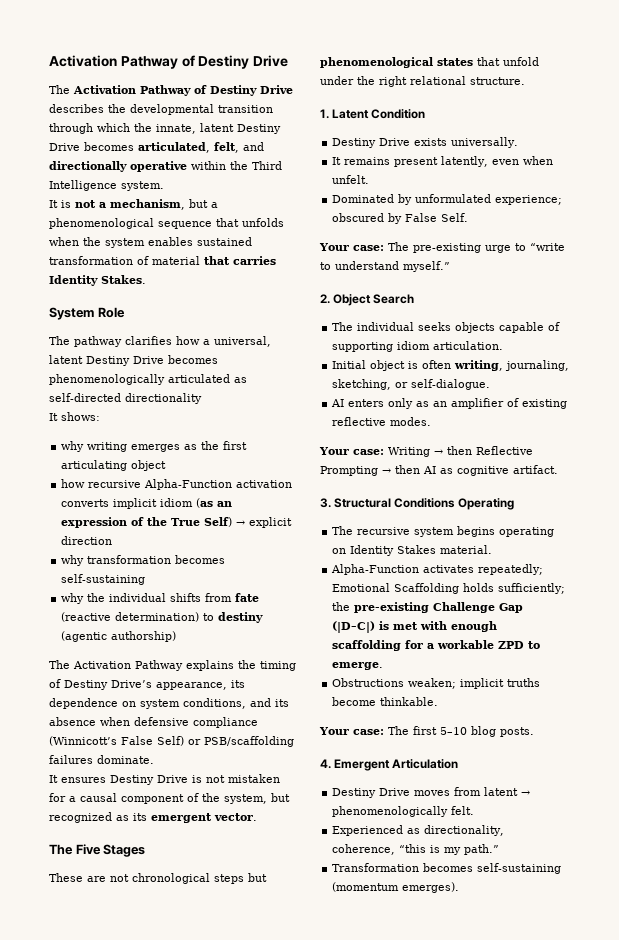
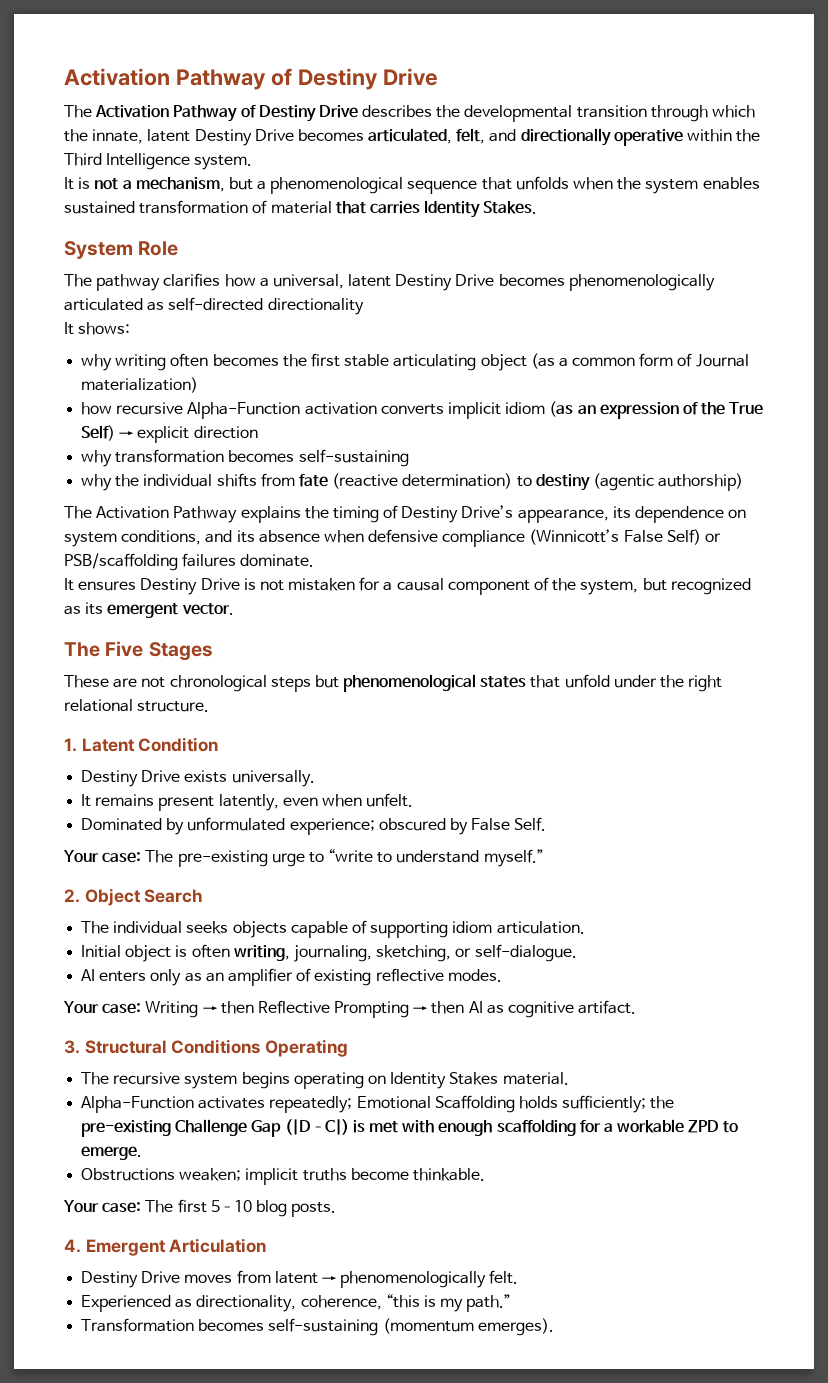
- why writing emerges as the first articulating object
+ why writing often becomes the first stable articulating object (as a common form of Journal materialization)

